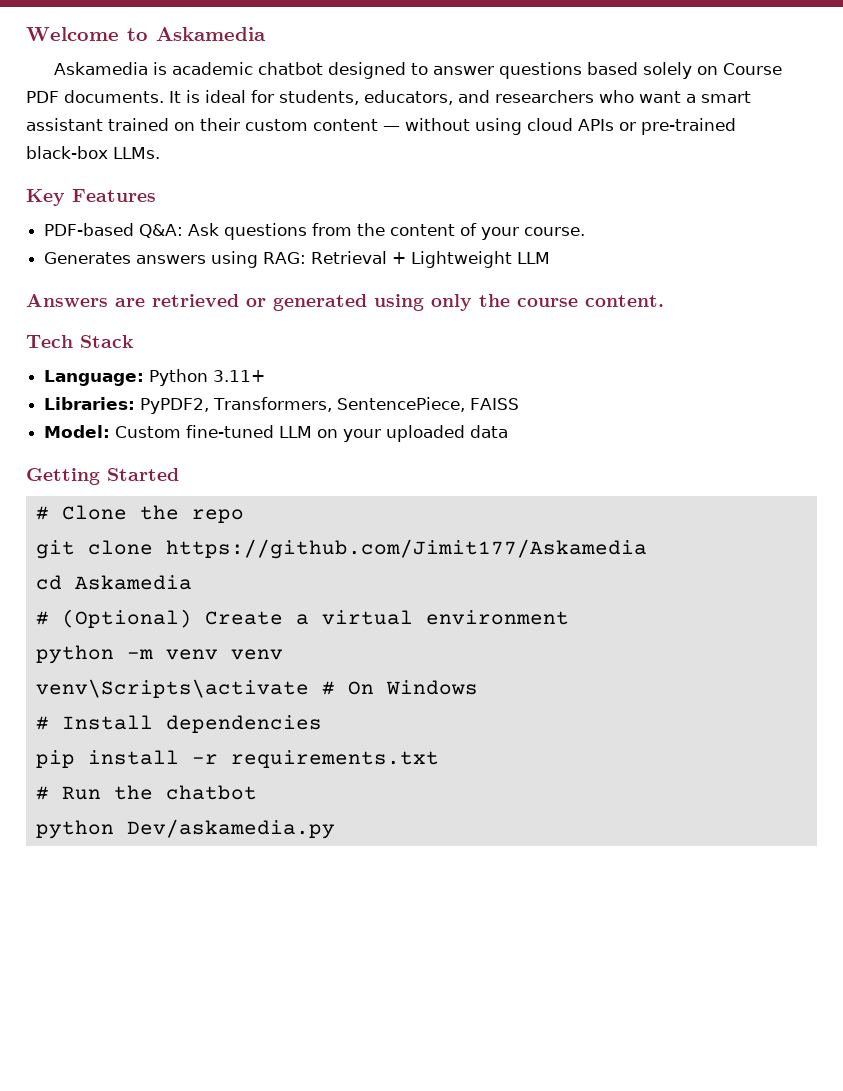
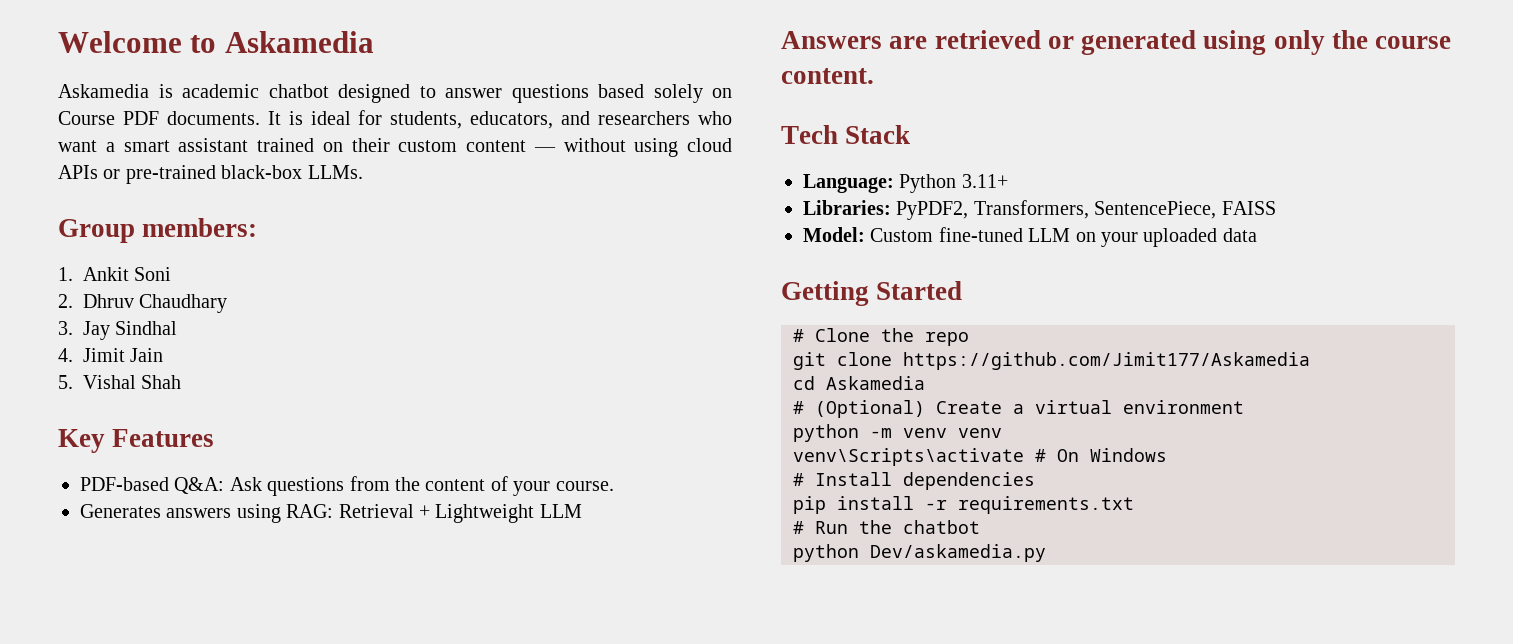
+ Group members:
+ 1. Ankit Soni
+ 2. Dhruv Chaudhary
+ 3. Jay Sindhal
+ 4. Jimit Jain
+ 5. Vishal Shah

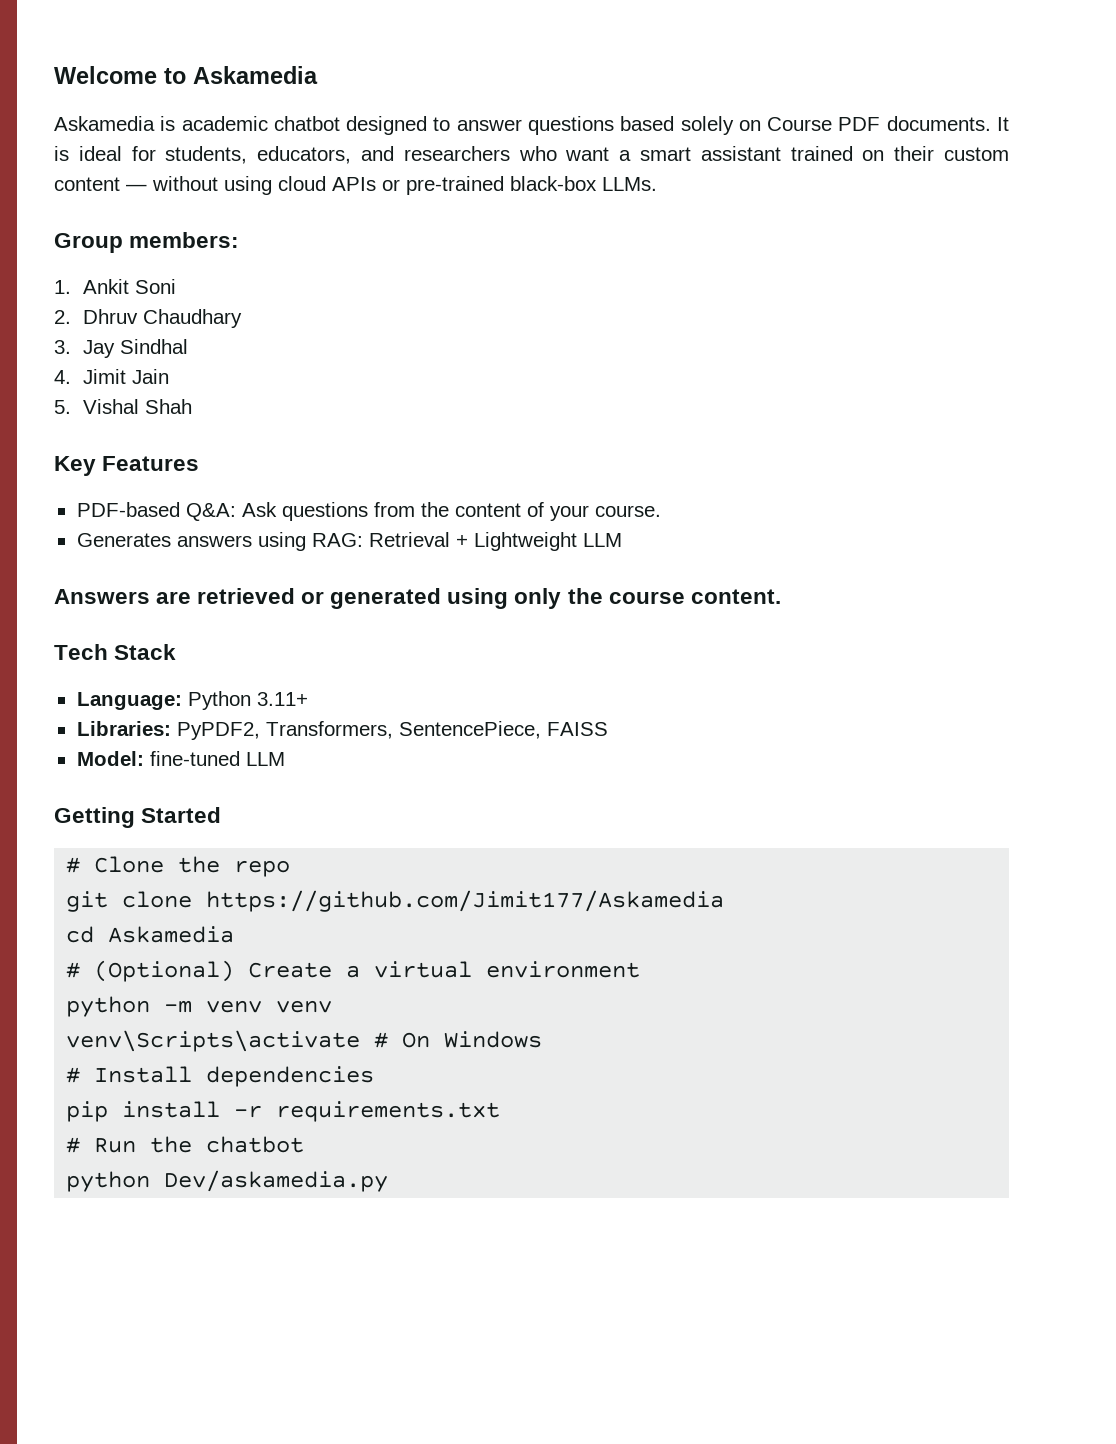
- Model: Custom fine-tuned LLM on your uploaded data
+ Model: fine-tuned LLM

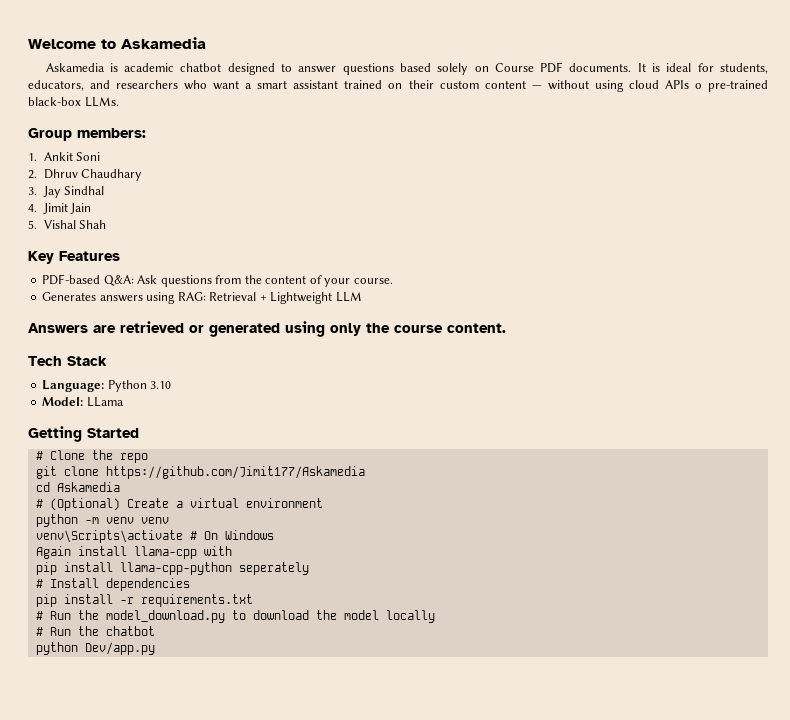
- It is ideal for students, educators, and researchers who want a smart assistant trained on their custom content — without using cloud APIs or pre-trained black-box LLMs.
+ It is ideal for students, educators, and researchers who want a smart assistant trained on their custom content — without using cloud APIs o pre-trained black-box LLMs.
- Language: Python 3.11+
- Libraries: PyPDF2, Transformers, SentencePiece, FAISS
+ Language: Python 3.10
- Model: fine-tuned LLM
+ Model: LLama
+ Again install llama-cpp with
+ pip install llama-cpp-python seperately
+ # Run the model_download.py to download the model locally
- python Dev/askamedia.py
+ python Dev/app.py

